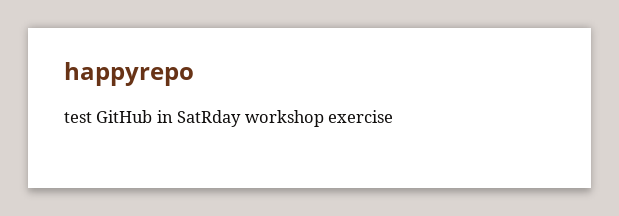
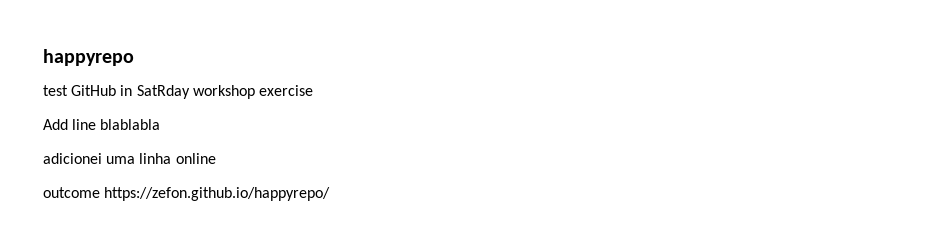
+ Add line blablabla
+ adicionei uma linha online
+ outcome https://zefon.github.io/happyrepo/

